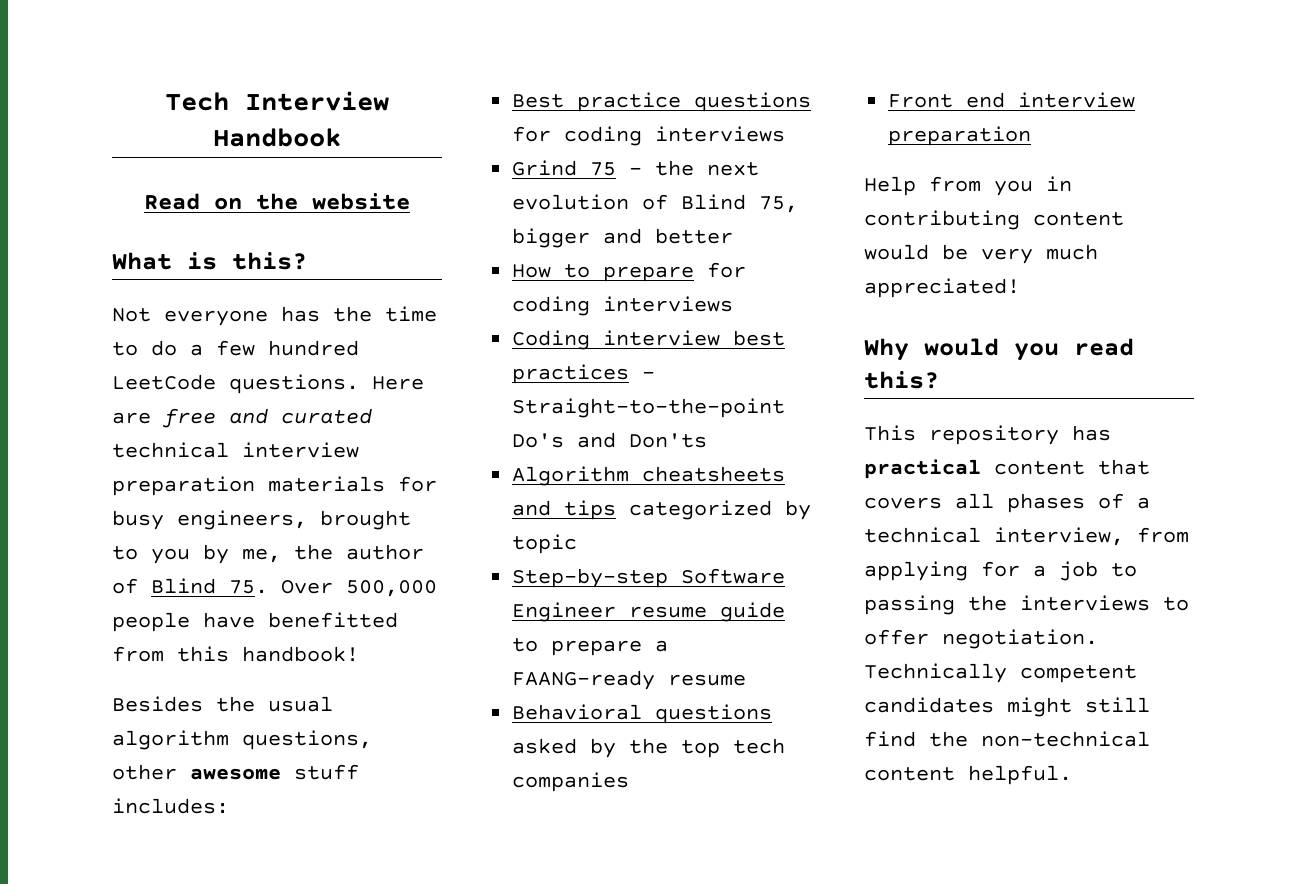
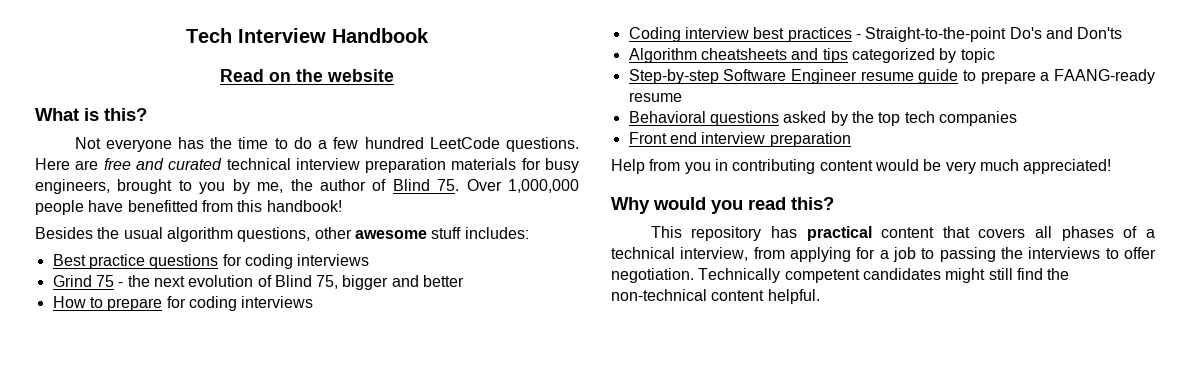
- Here are free and curated technical interview preparation materials for busy engineers, brought to you by me, the author of Blind 75. Over 500,000 people have benefitted from this handbook!
+ Here are free and curated technical interview preparation materials for busy engineers, brought to you by me, the author of Blind 75. Over 1,000,000 people have benefitted from this handbook!

